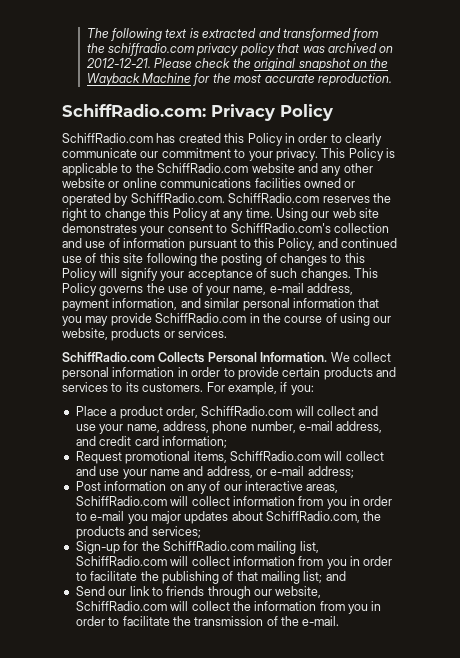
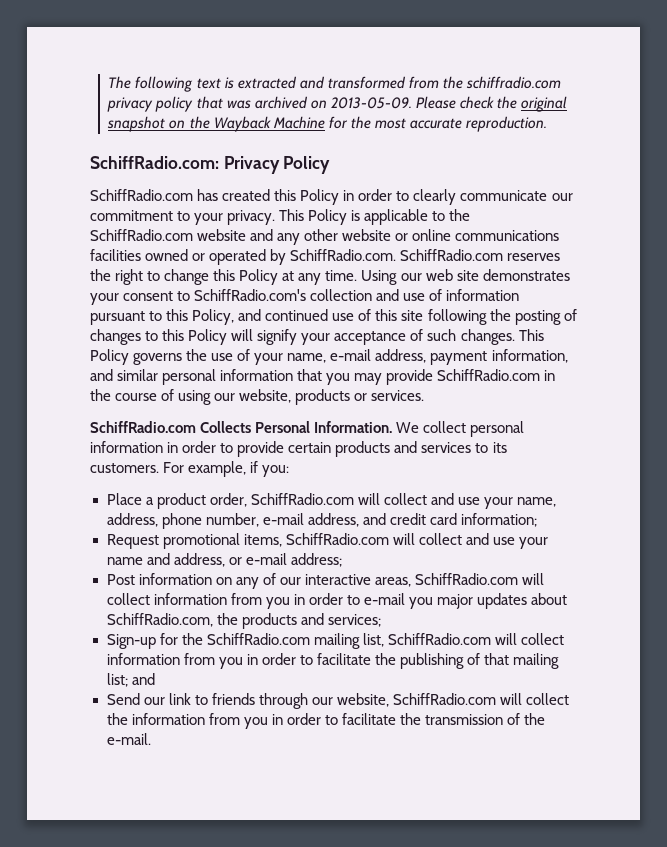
- The following text is extracted and transformed from the schiffradio.com privacy policy that was archived on 2012-12-21.
+ The following text is extracted and transformed from the schiffradio.com privacy policy that was archived on 2013-05-09.

